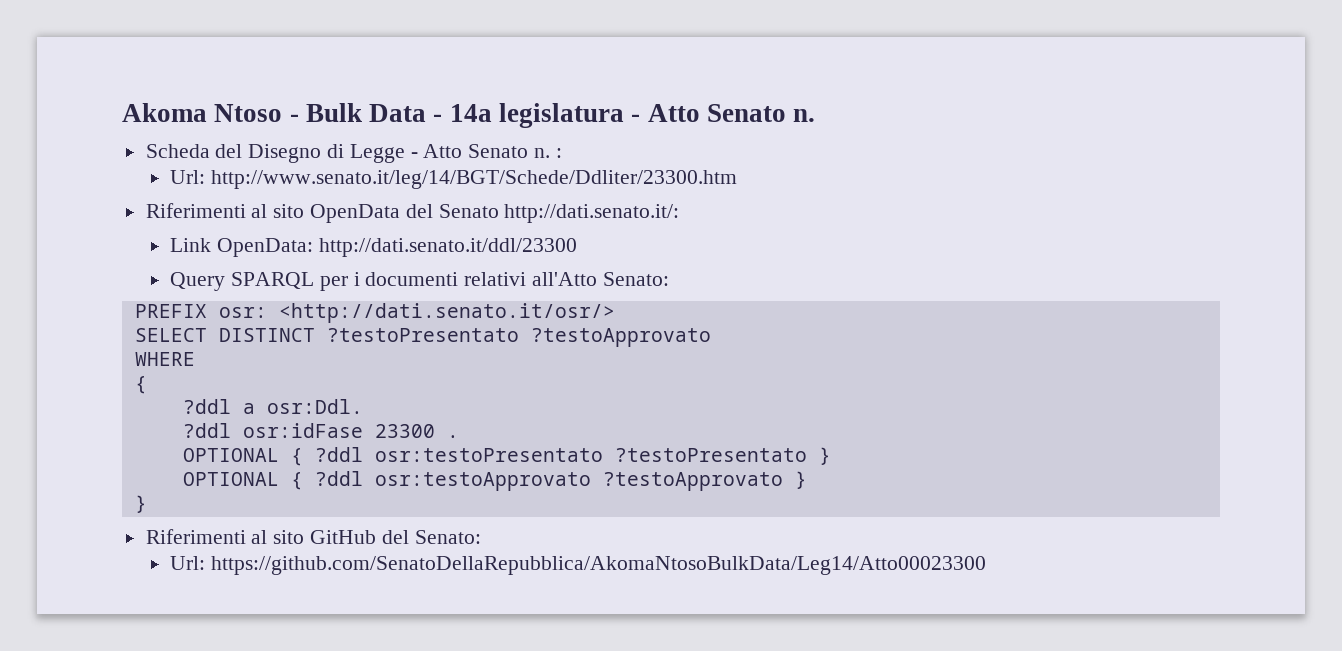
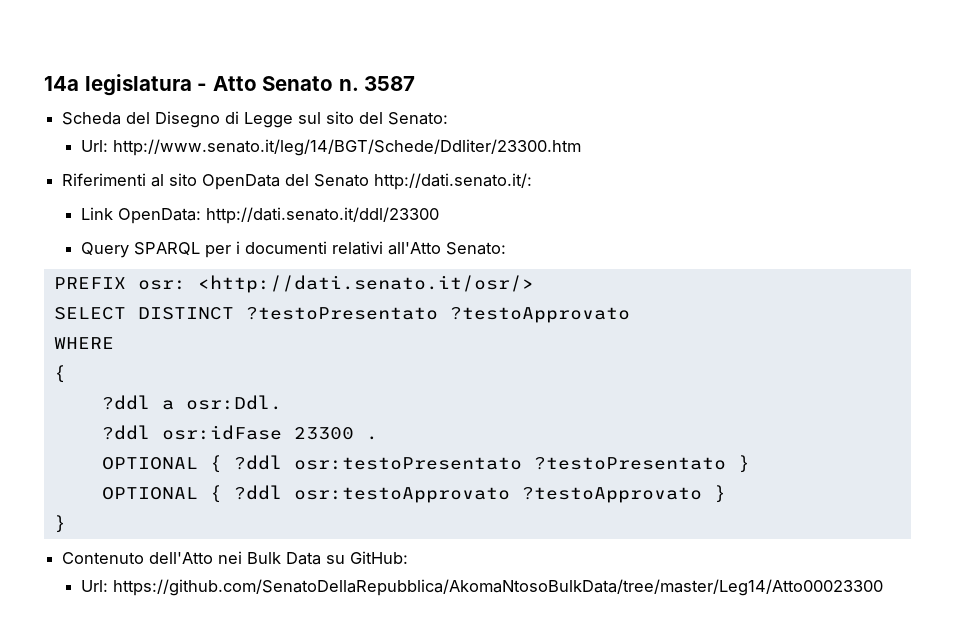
- Akoma Ntoso - Bulk Data - 14a legislatura - Atto Senato n.
+ 14a legislatura - Atto Senato n. 3587
- Scheda del Disegno di Legge - Atto Senato n. :
+ Scheda del Disegno di Legge sul sito del Senato:
- Riferimenti al sito GitHub del Senato:
- Url: https://github.com/SenatoDellaRepubblica/AkomaNtosoBulkData/Leg14/Atto00023300
+ Contenuto dell'Atto nei Bulk Data su GitHub:
+ Url: https://github.com/SenatoDellaRepubblica/AkomaNtosoBulkData/tree/master/Leg14/Atto00023300

